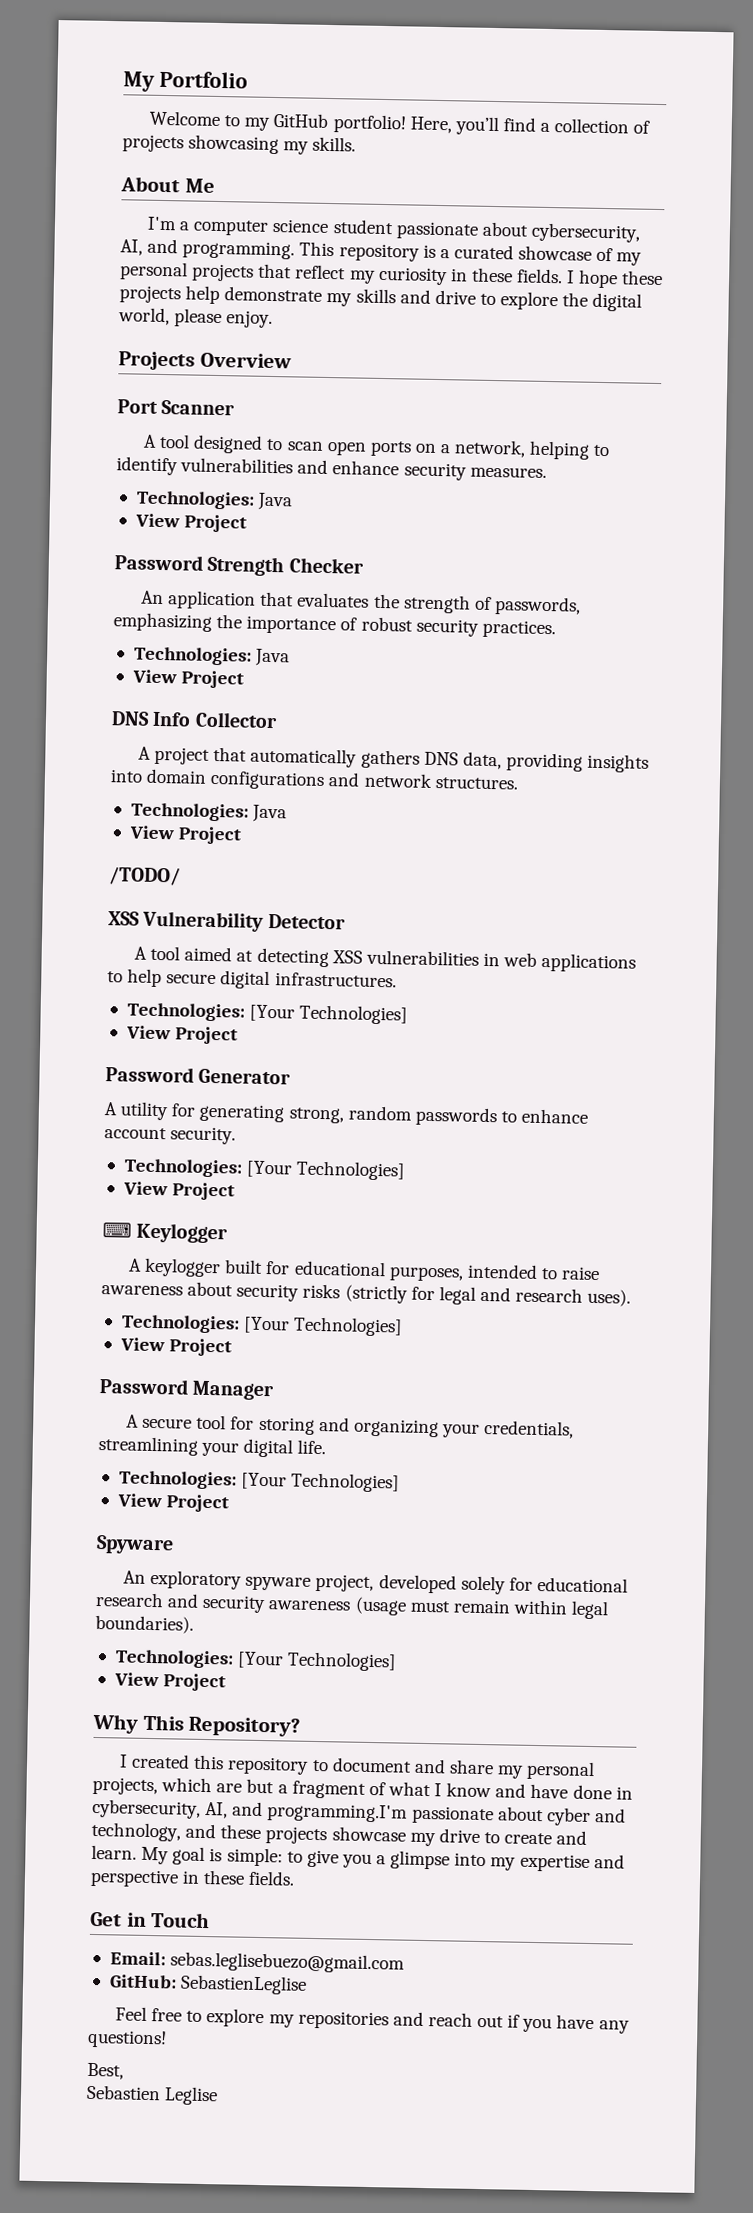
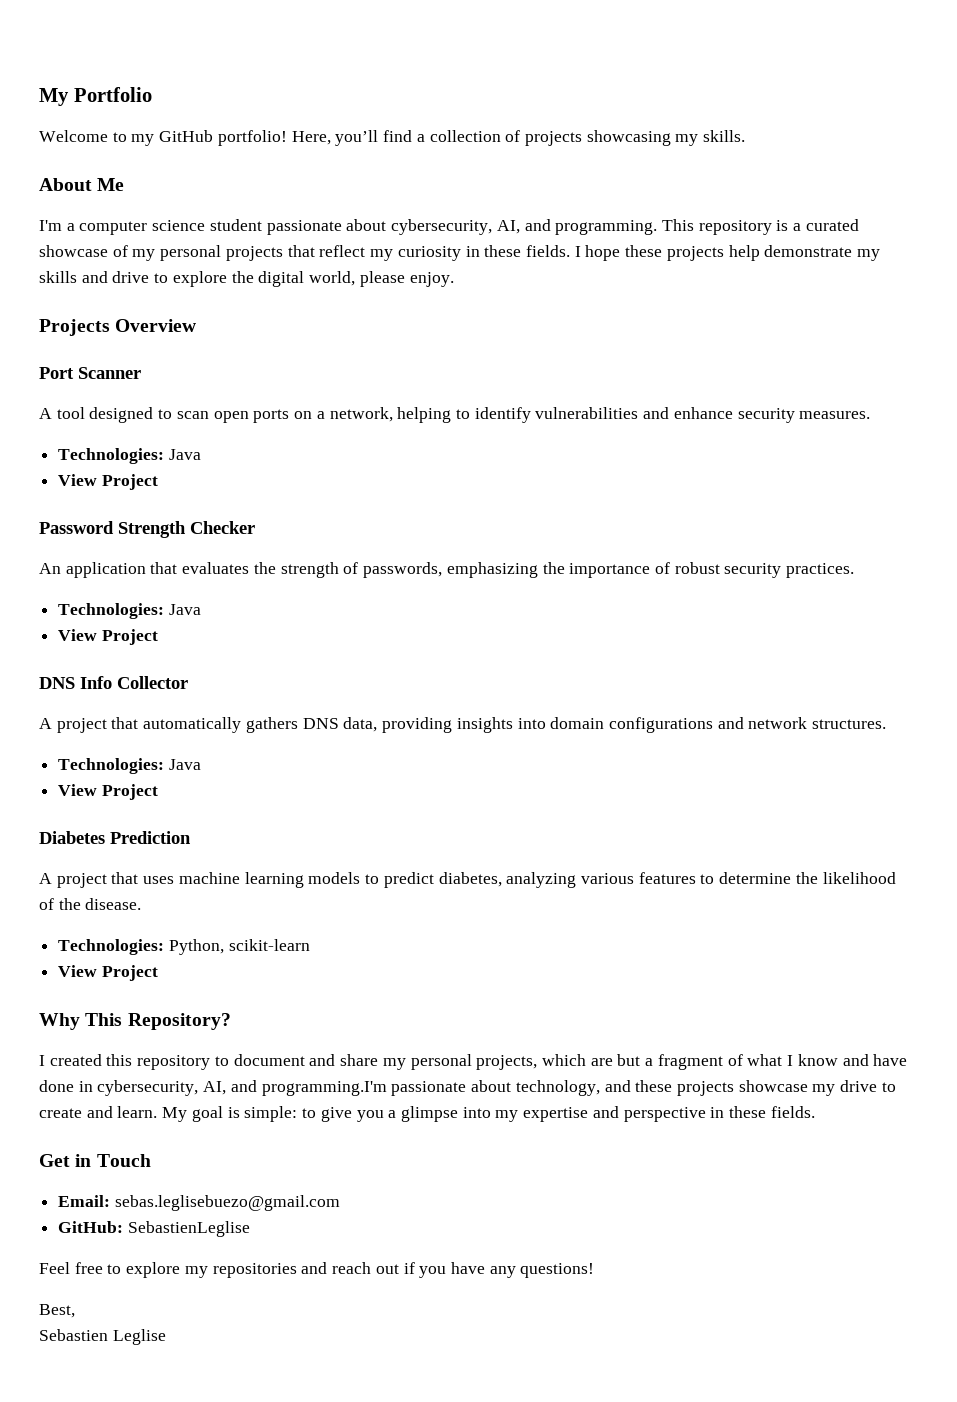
- /TODO/
- XSS Vulnerability Detector
- A tool aimed at detecting XSS vulnerabilities in web applications to help secure digital infrastructures.
- Technologies: [Your Technologies]
- View Project
- Password Generator
- A utility for generating strong, random passwords to enhance account security.
- Technologies: [Your Technologies]
- View Project
- ⌨ Keylogger
- A keylogger built for educational purposes, intended to raise awareness about security risks (strictly for legal and research uses).
- Technologies: [Your Technologies]
- View Project
- Password Manager
- A secure tool for storing and organizing your credentials, streamlining your digital life.
- Technologies: [Your Technologies]
- View Project
- Spyware
- An exploratory spyware project, developed solely for educational research and security awareness (usage must remain within legal boundaries).
- Technologies: [Your Technologies]
+ Diabetes Prediction
+ A project that uses machine learning models to predict diabetes, analyzing various features to determine the likelihood of the disease.
+ Technologies: Python, scikit-learn
- I created this repository to document and share my personal projects, which are but a fragment of what I know and have done in cybersecurity, AI, and programming.I'm passionate about cyber and technology, and these projects showcase my drive to create and learn.
+ I created this repository to document and share my personal projects, which are but a fragment of what I know and have done in cybersecurity, AI, and programming.I'm passionate about technology, and these projects showcase my drive to create and learn.

